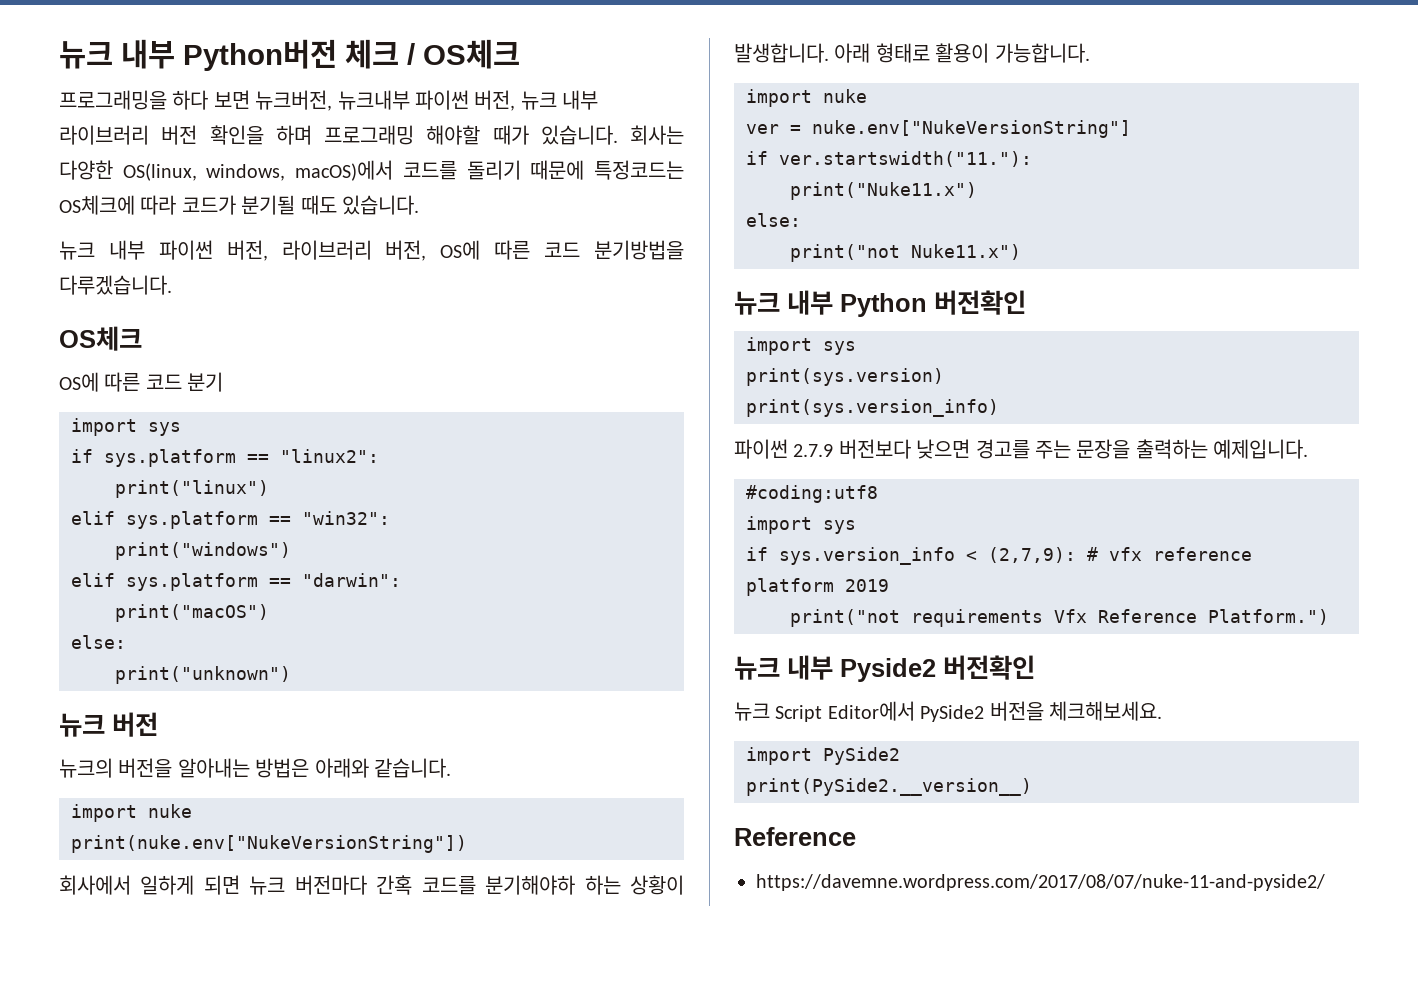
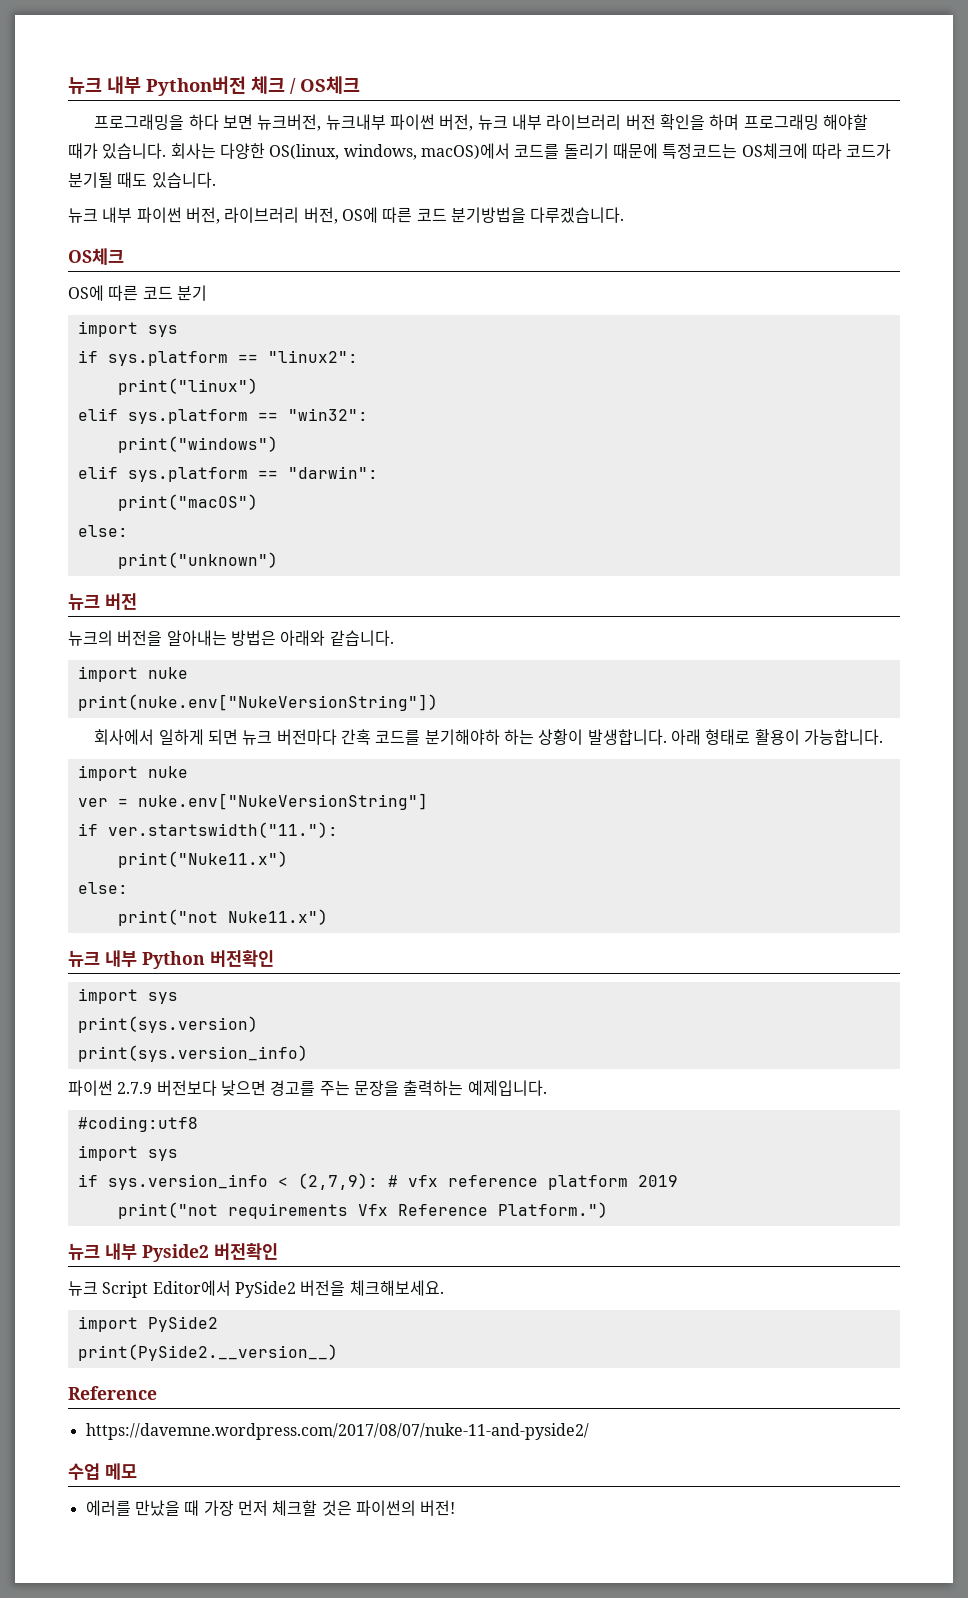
+ 수업 메모
+ 에러를 만났을 때 가장 먼저 체크할 것은 파이썬의 버전!

